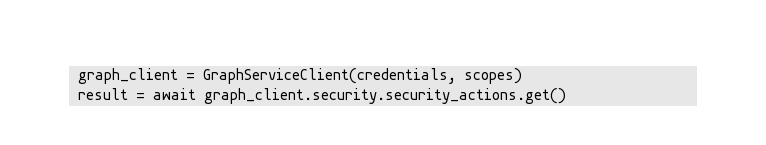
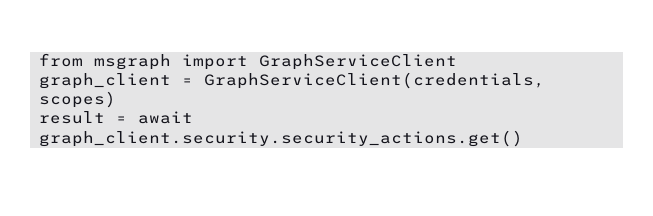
+ from msgraph import GraphServiceClient

